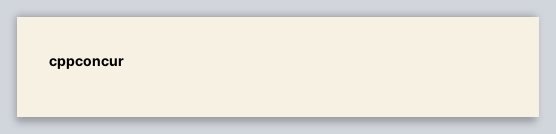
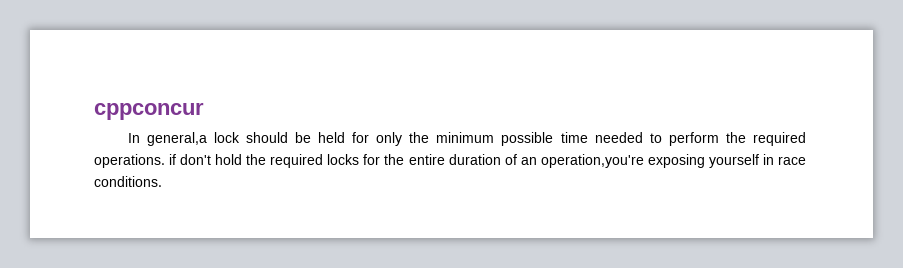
+ In general,a lock should be held for only the minimum possible time needed to perform the required operations. if don't hold the required locks for the entire duration of an operation,you're exposing yourself in race conditions.

